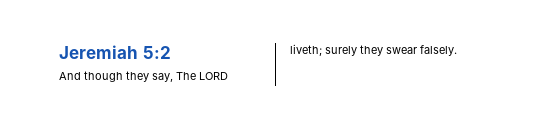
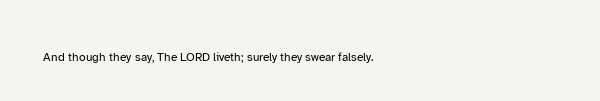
- Jeremiah 5:2

